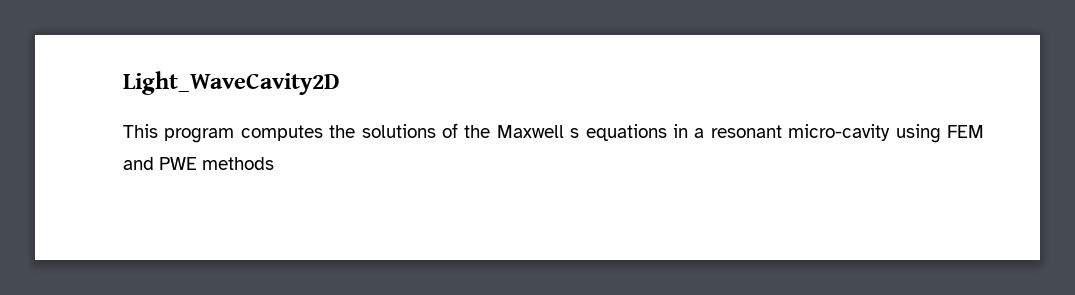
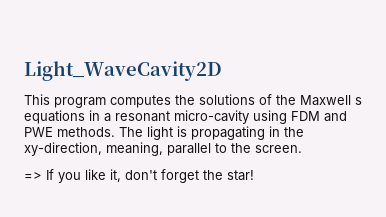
- This program computes the solutions of the Maxwell s equations in a resonant micro-cavity using FEM and PWE methods
+ This program computes the solutions of the Maxwell s equations in a resonant micro-cavity using FDM and PWE methods. The light is propagating in the xy-direction, meaning, parallel to the screen.
+ => If you like it, don't forget the star!

